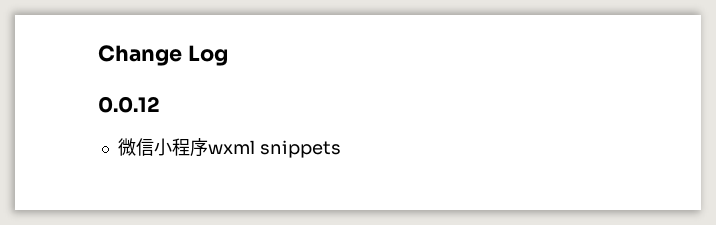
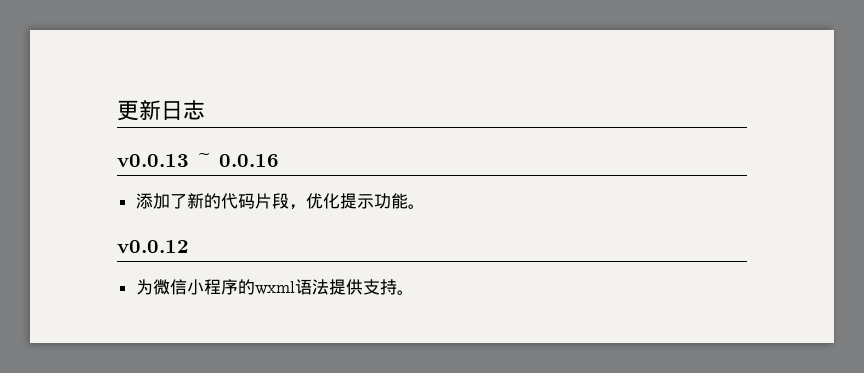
- Change Log
- 0.0.12
- 微信小程序wxml snippets
+ 更新日志
+ v0.0.13 ~ 0.0.16
+ 添加了新的代码片段，优化提示功能。
+ v0.0.12
+ 为微信小程序的wxml语法提供支持。

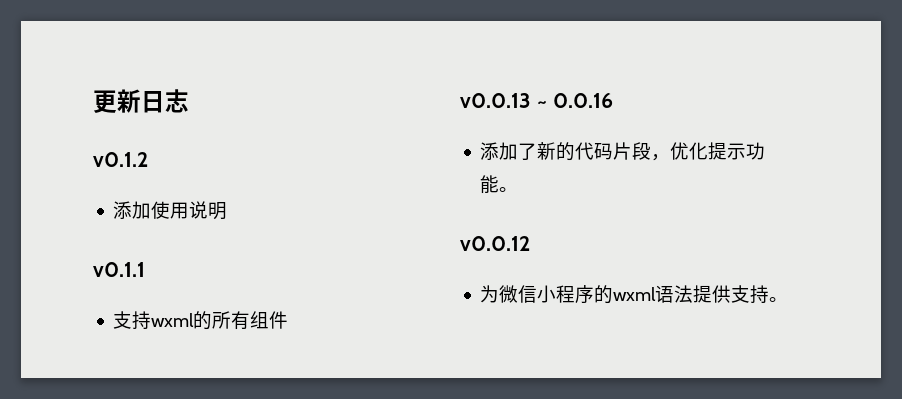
+ v0.1.2
+ 添加使用说明
+ v0.1.1
+ 支持wxml的所有组件

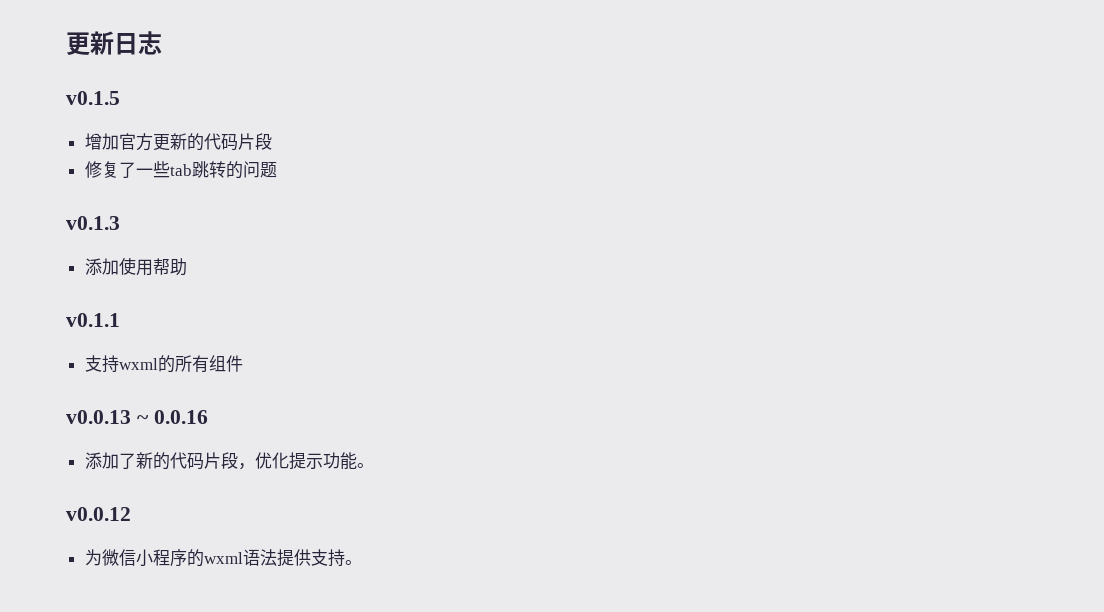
- v0.1.2
+ v0.1.5
+ 增加官方更新的代码片段
+ 修复了一些tab跳转的问题
+ v0.1.3
- 添加使用说明
+ 添加使用帮助

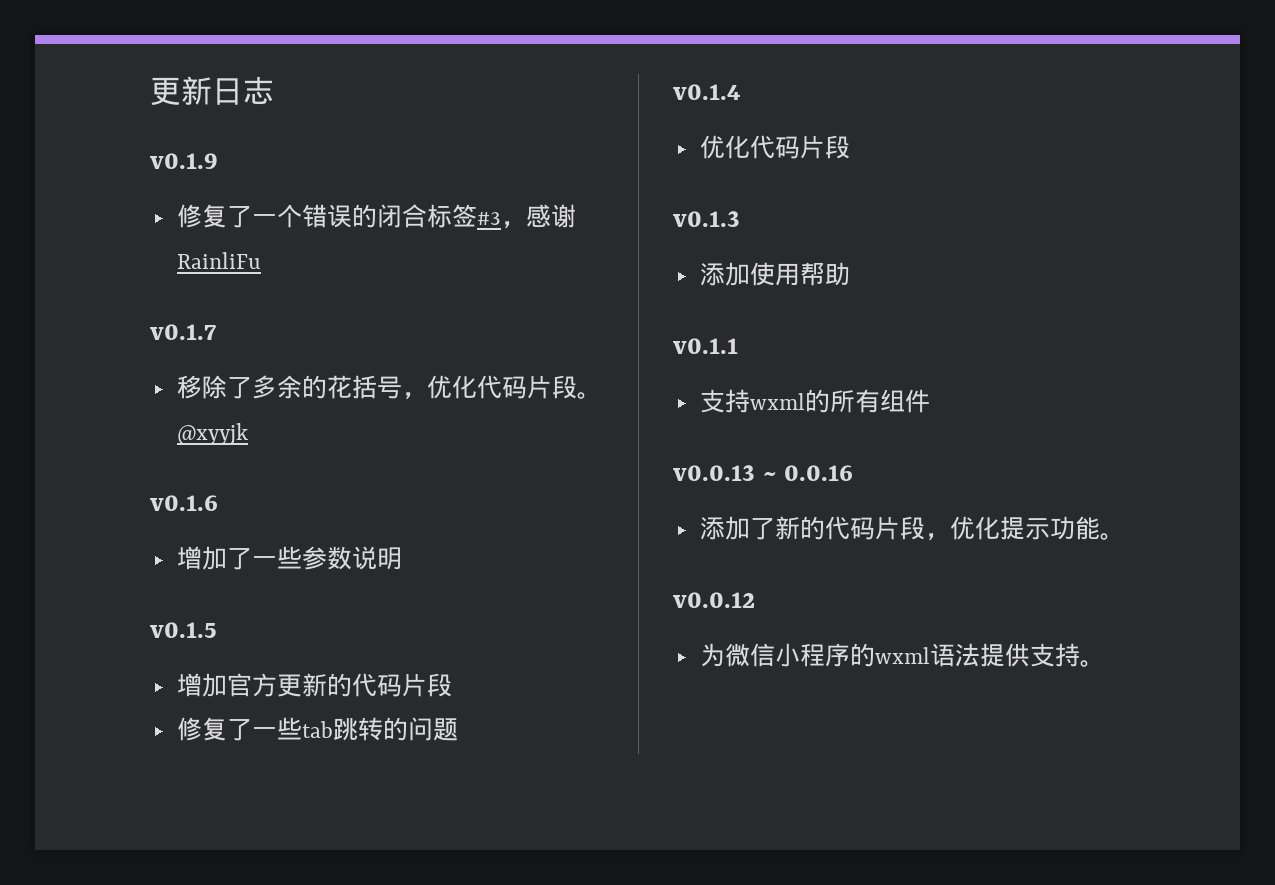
+ v0.1.9
+ 修复了一个错误的闭合标签#3，感谢RainliFu
+ v0.1.7
+ 移除了多余的花括号，优化代码片段。@xyyjk
+ v0.1.6
+ 增加了一些参数说明
+ v0.1.4
+ 优化代码片段

